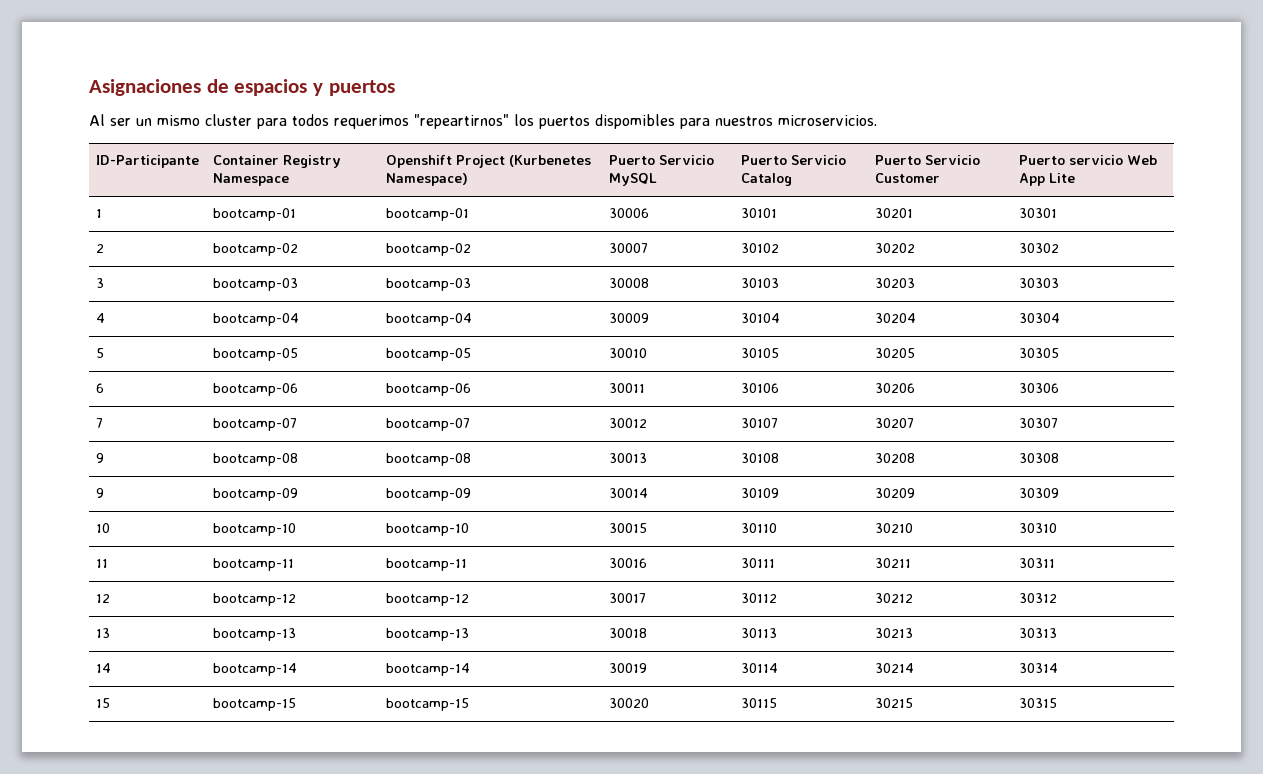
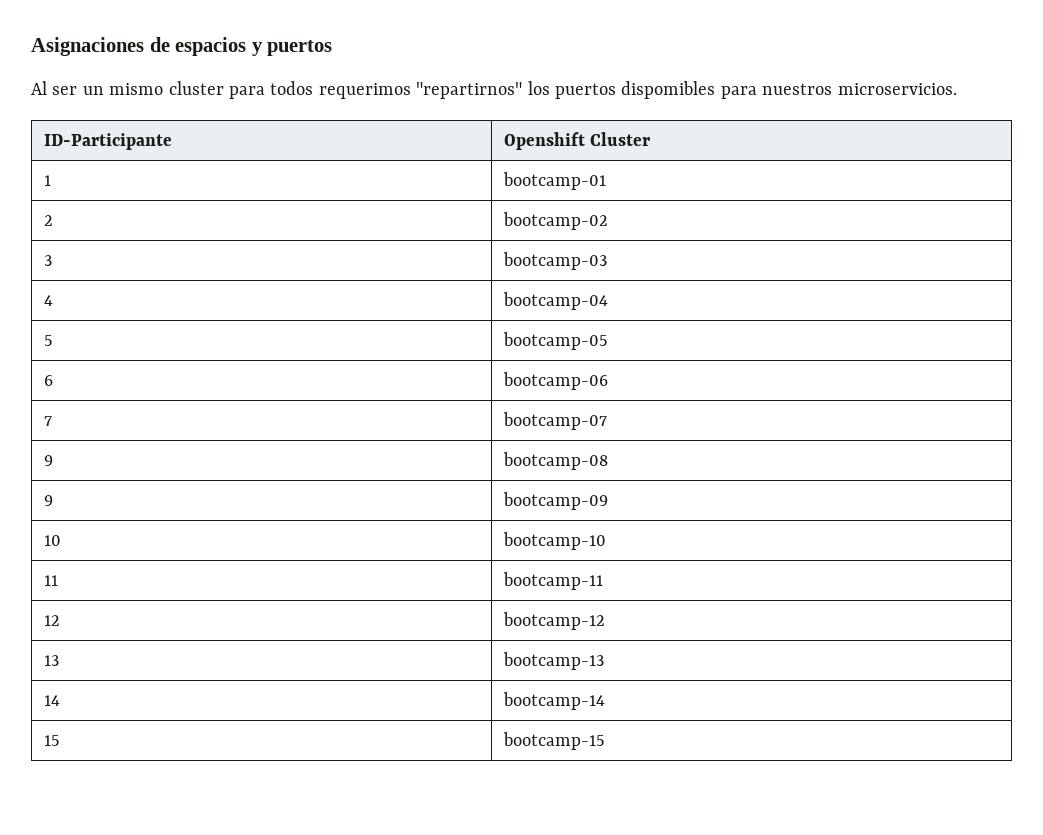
- Al ser un mismo cluster para todos requerimos "repeartirnos" los puertos dispomibles para nuestros microservicios.
+ Al ser un mismo cluster para todos requerimos "repartirnos" los puertos dispomibles para nuestros microservicios.
- ID-Participante | Container Registry Namespace | Openshift Project (Kurbenetes Namespace) | Puerto Servicio MySQL | Puerto Servicio Catalog | Puerto Servicio Customer | Puerto servicio Web App Lite
- 1 | bootcamp-01 | bootcamp-01 | 30006 | 30101 | 30201 | 30301
- 2 | bootcamp-02 | bootcamp-02 | 30007 | 30102 | 30202 | 30302
- 3 | bootcamp-03 | bootcamp-03 | 30008 | 30103 | 30203 | 30303
- 4 | bootcamp-04 | bootcamp-04 | 30009 | 30104 | 30204 | 30304
- 5 | bootcamp-05 | bootcamp-05 | 30010 | 30105 | 30205 | 30305
- 6 | bootcamp-06 | bootcamp-06 | 30011 | 30106 | 30206 | 30306
- 7 | bootcamp-07 | bootcamp-07 | 30012 | 30107 | 30207 | 30307
- 9 | bootcamp-08 | bootcamp-08 | 30013 | 30108 | 30208 | 30308
- 9 | bootcamp-09 | bootcamp-09 | 30014 | 30109 | 30209 | 30309
- 10 | bootcamp-10 | bootcamp-10 | 30015 | 30110 | 30210 | 30310
- 11 | bootcamp-11 | bootcamp-11 | 30016 | 30111 | 30211 | 30311
- 12 | bootcamp-12 | bootcamp-12 | 30017 | 30112 | 30212 | 30312
- 13 | bootcamp-13 | bootcamp-13 | 30018 | 30113 | 30213 | 30313
- 14 | bootcamp-14 | bootcamp-14 | 30019 | 30114 | 30214 | 30314
- 15 | bootcamp-15 | bootcamp-15 | 30020 | 30115 | 30215 | 30315
+ ID-Participante | Openshift Cluster
+ 1 | bootcamp-01
+ 2 | bootcamp-02
+ 3 | bootcamp-03
+ 4 | bootcamp-04
+ 5 | bootcamp-05
+ 6 | bootcamp-06
+ 7 | bootcamp-07
+ 9 | bootcamp-08
+ 9 | bootcamp-09
+ 10 | bootcamp-10
+ 11 | bootcamp-11
+ 12 | bootcamp-12
+ 13 | bootcamp-13
+ 14 | bootcamp-14
+ 15 | bootcamp-15

